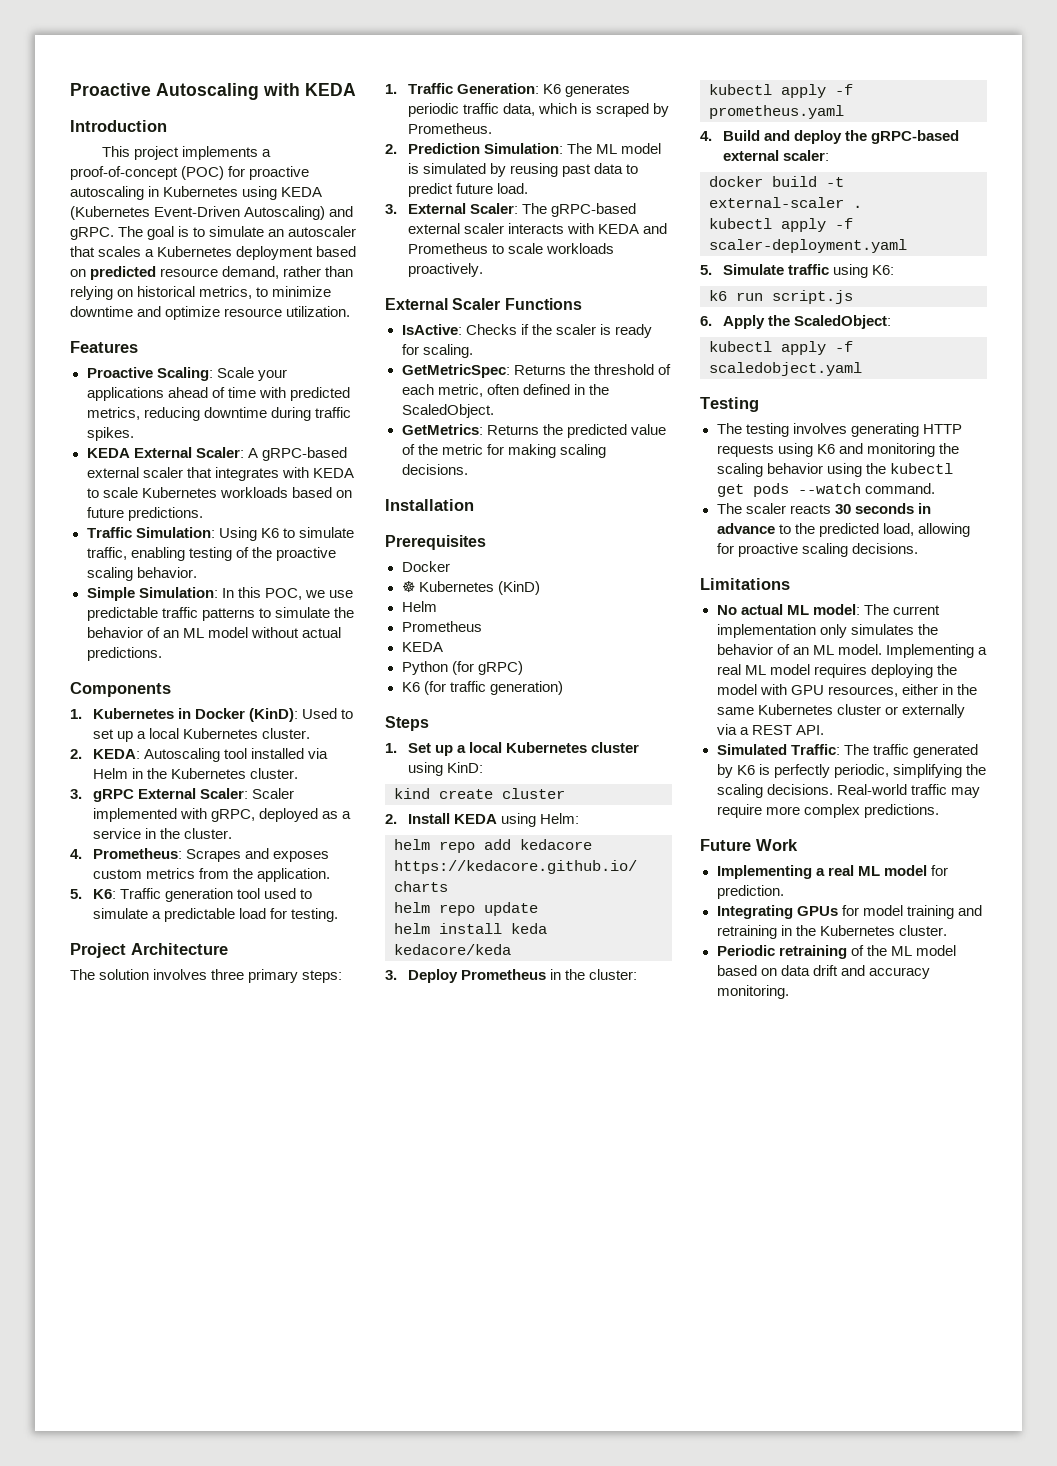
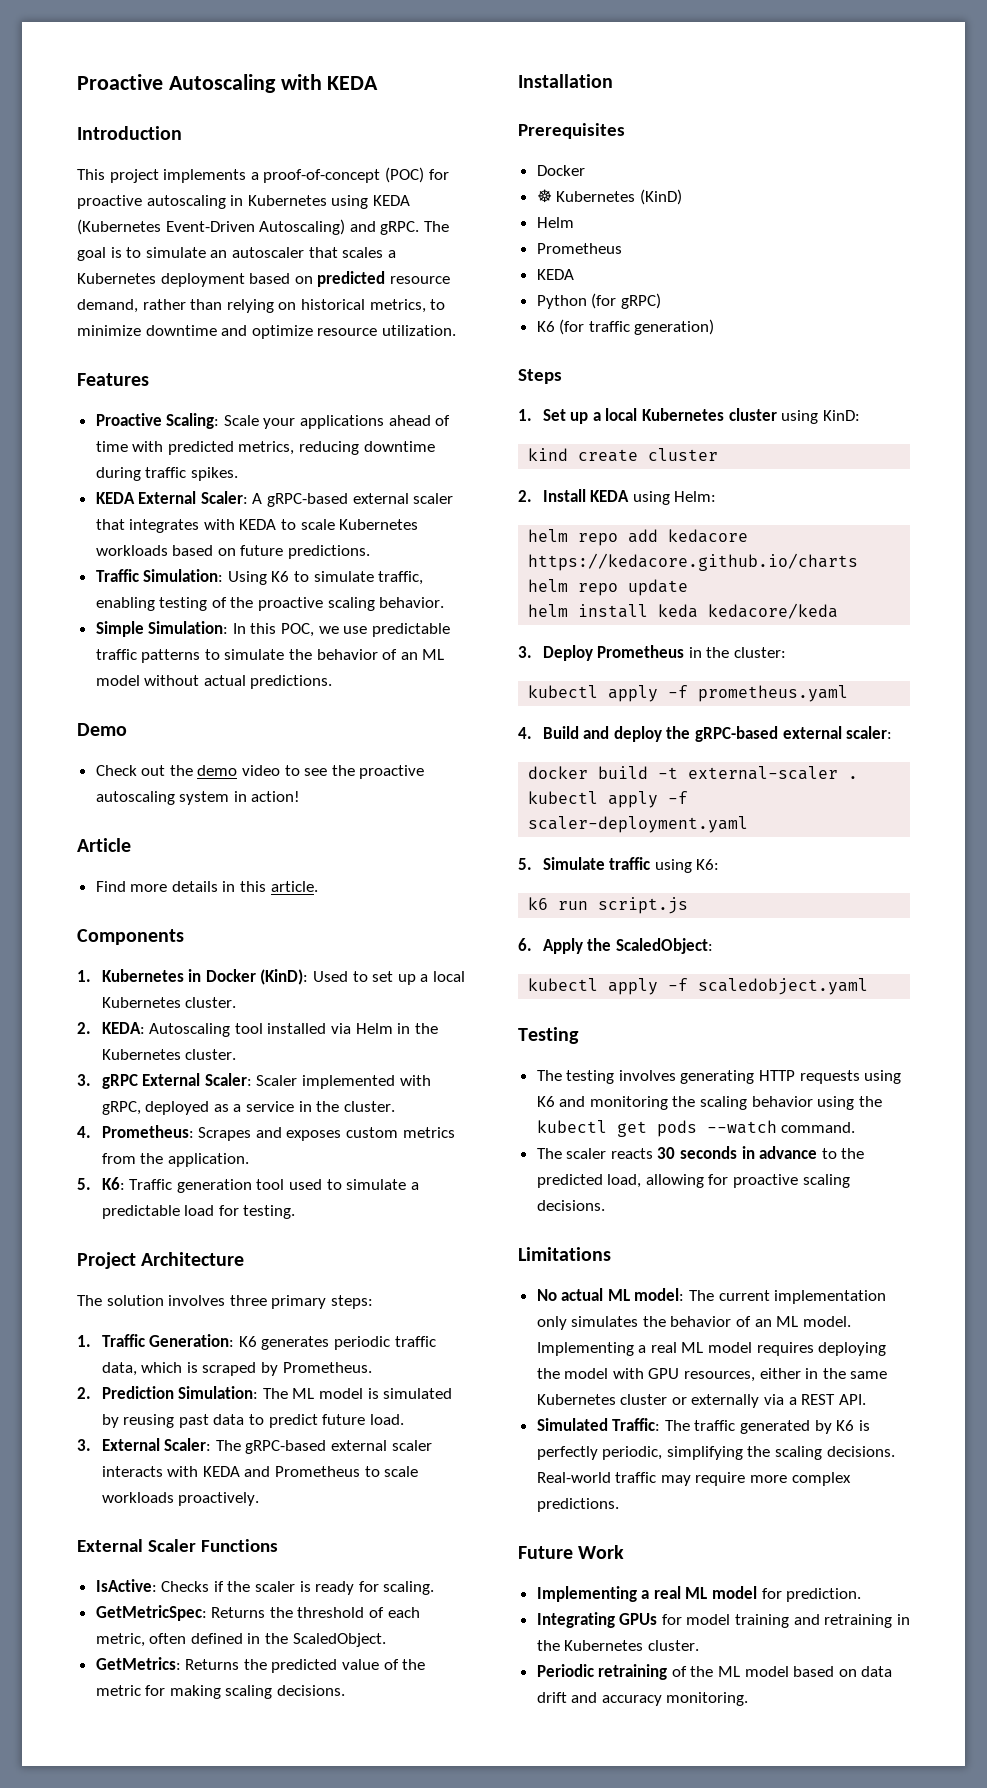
+ Demo
+ Check out the demo video to see the proactive autoscaling system in action!
+ Article
+ Find more details in this article.

